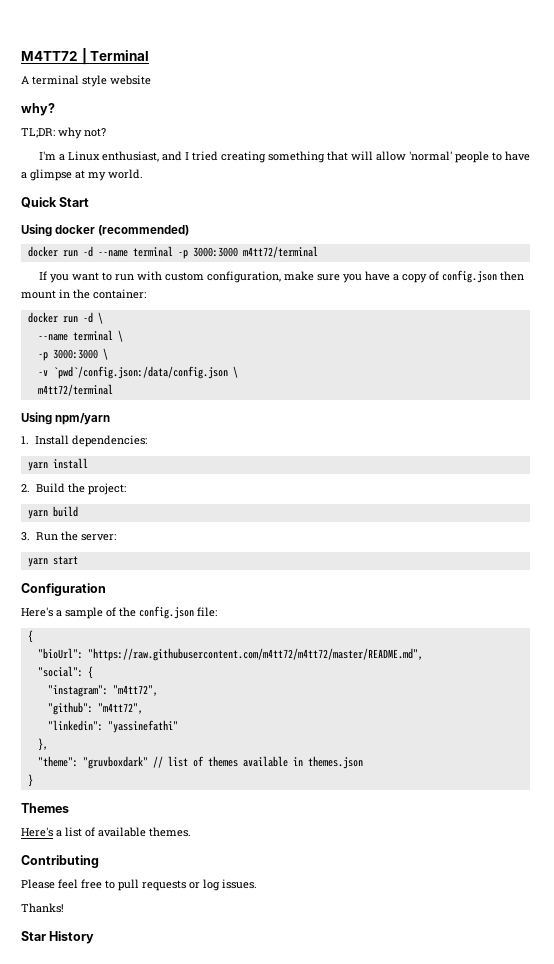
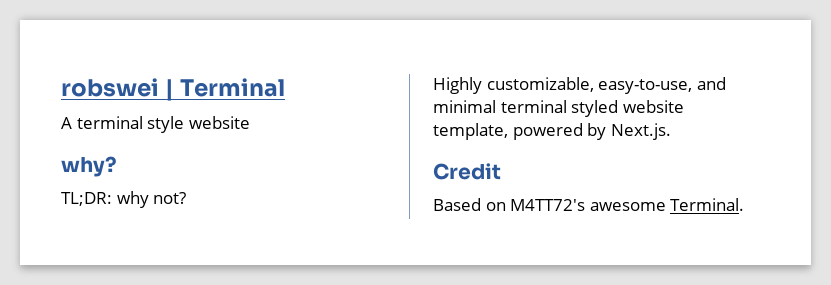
- M4TT72 | Terminal
+ robswei | Terminal
- I'm a Linux enthusiast, and I tried creating something that will allow 'normal' people to have a glimpse at my world.
- Quick Start
- Using docker (recommended)
- docker run -d --name terminal -p 3000:3000 m4tt72/terminal
- If you want to run with custom configuration, make sure you have a copy of config.json then mount in the container:
- docker run -d \
- --name terminal \
- -p 3000:3000 \
- -v `pwd`/config.json:/data/config.json \
- m4tt72/terminal
- Using npm/yarn
- 1. Install dependencies:
- yarn install
- 2. Build the project:
- yarn build
- 3. Run the server:
- yarn start
- Configuration
- Here's a sample of the config.json file:
- {
- "bioUrl": "https://raw.githubusercontent.com/m4tt72/m4tt72/master/README.md",
- "social": {
- "instagram": "m4tt72",
- "github": "m4tt72",
- "linkedin": "yassinefathi"
- },
- "theme": "gruvboxdark" // list of themes available in themes.json
- }
- Themes
- Here's a list of available themes.
- Contributing
- Please feel free to pull requests or log issues.
- Thanks!
- Star History
+ Highly customizable, easy-to-use, and minimal terminal styled website template, powered by Next.js.
+ Credit
+ Based on M4TT72's awesome Terminal.

